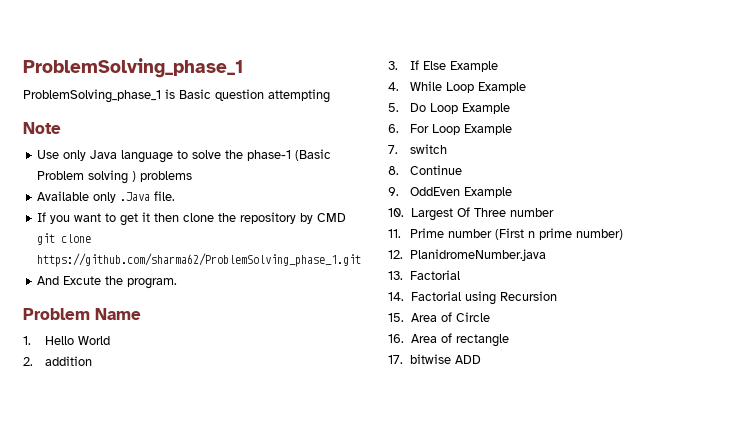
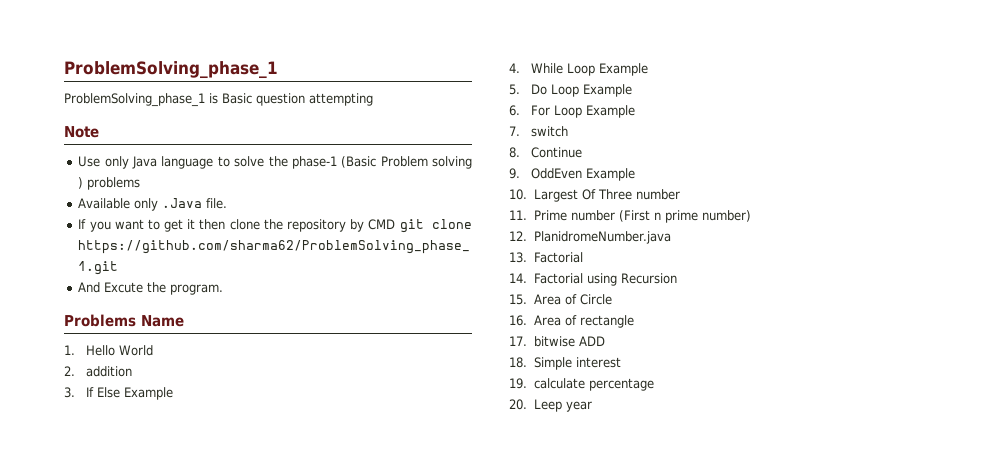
- Problem Name
+ Problems Name
+ 18. Simple interest
+ 19. calculate percentage
+ 20. Leep year

